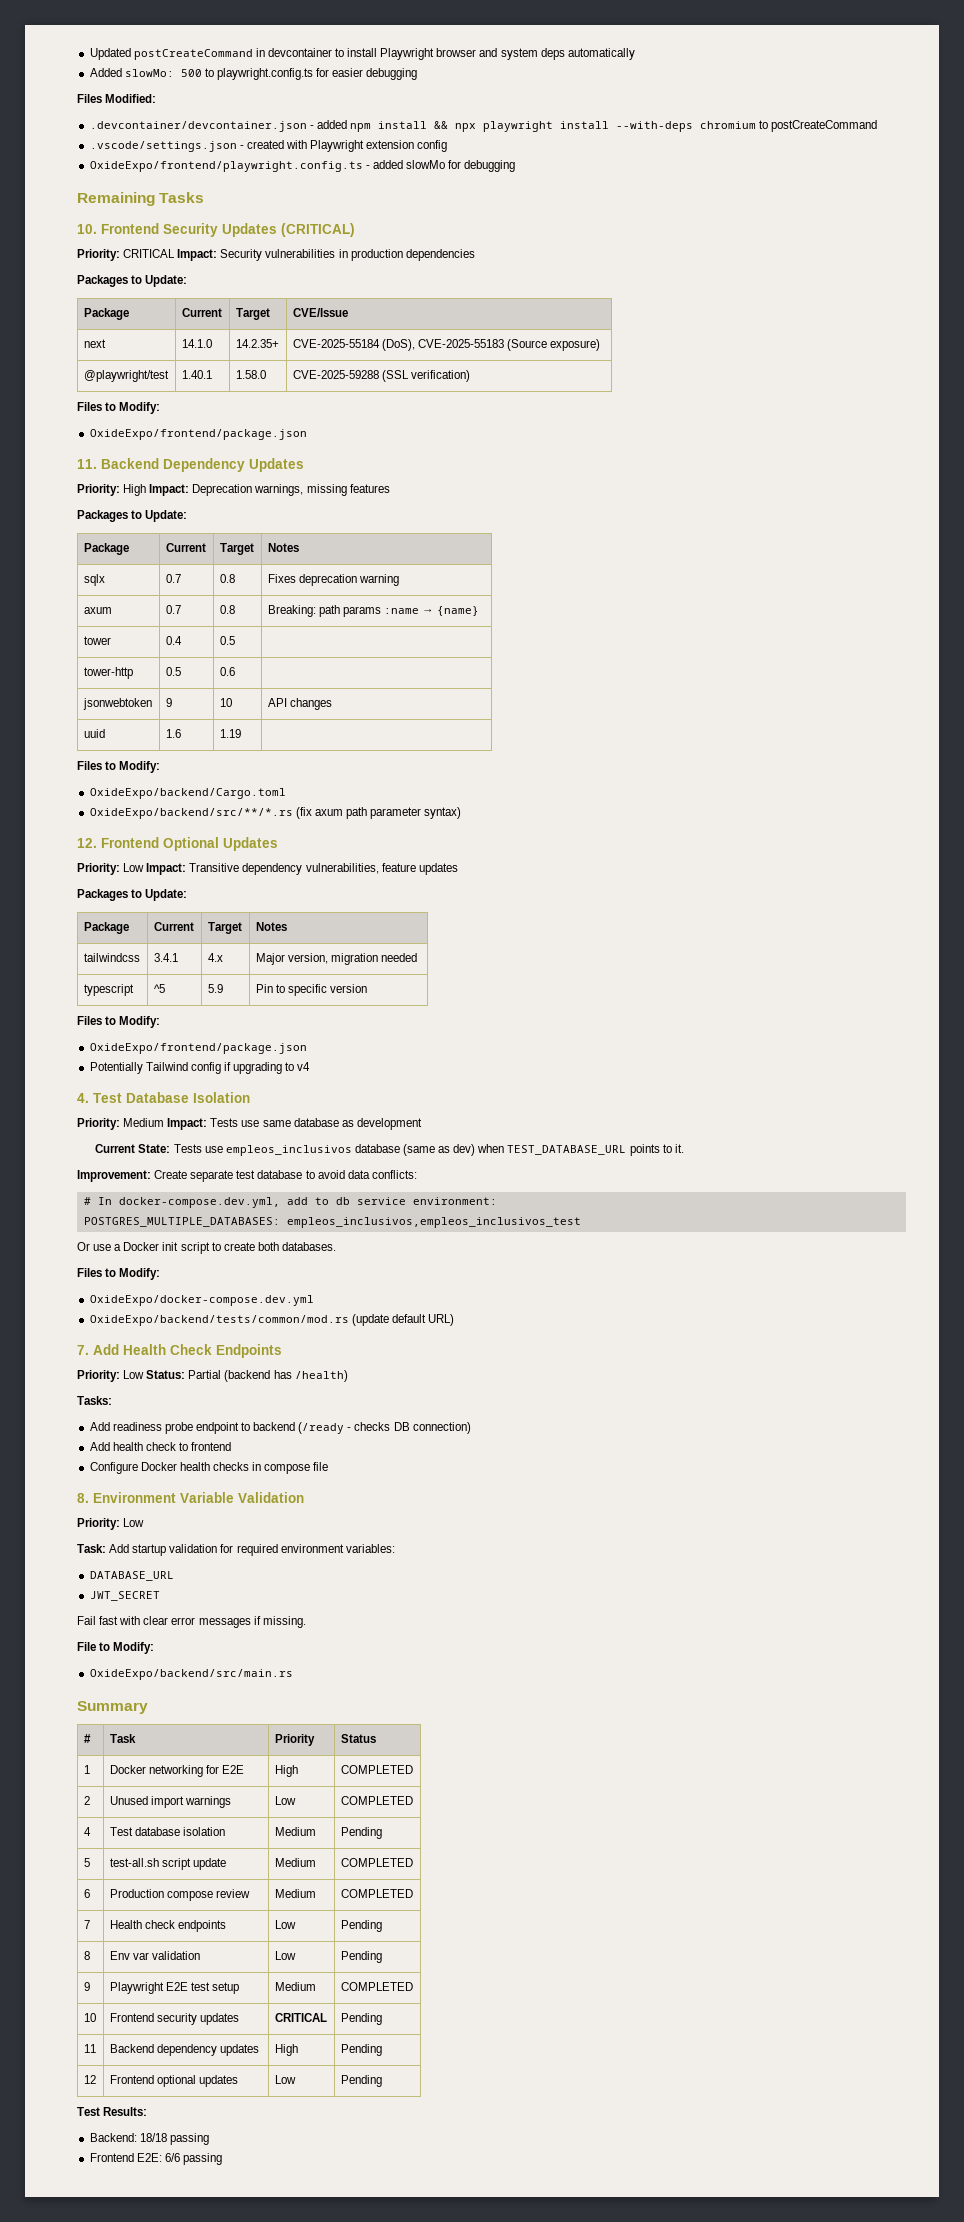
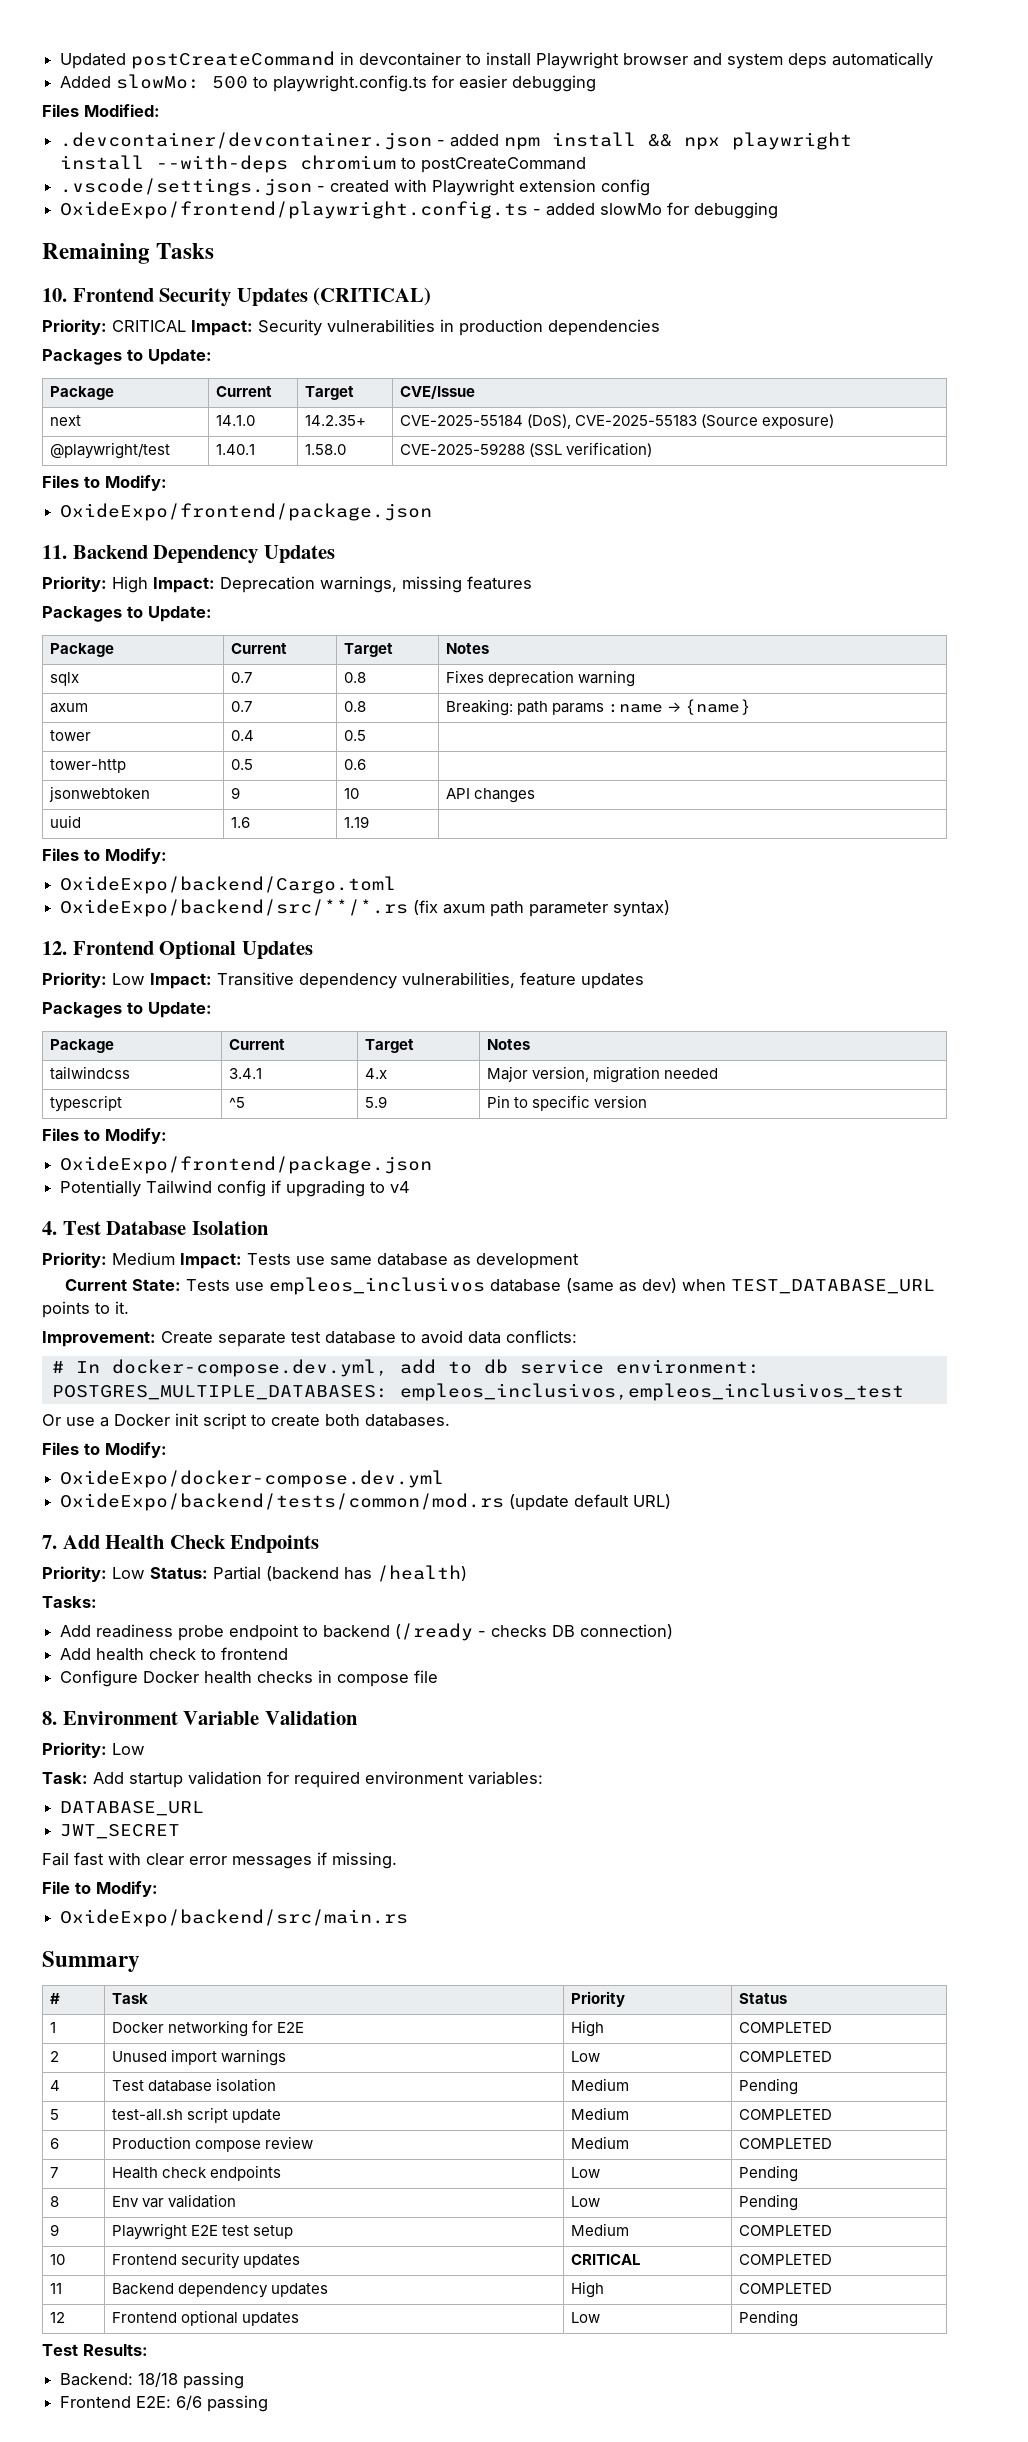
- 10 | Frontend security updates | CRITICAL | Pending
+ 10 | Frontend security updates | CRITICAL | COMPLETED
- 11 | Backend dependency updates | High | Pending
+ 11 | Backend dependency updates | High | COMPLETED

